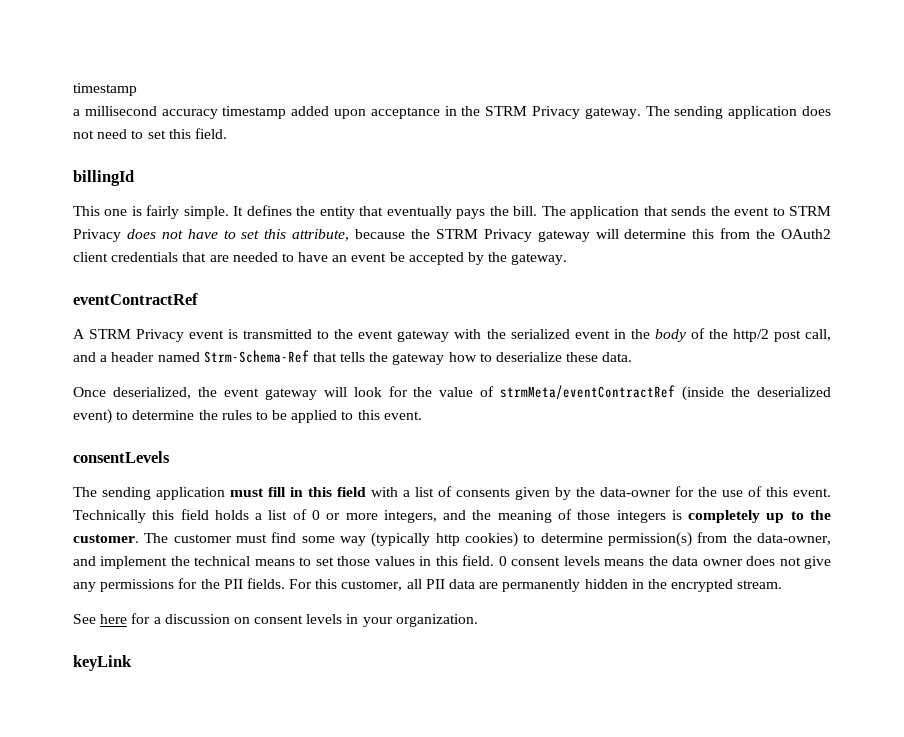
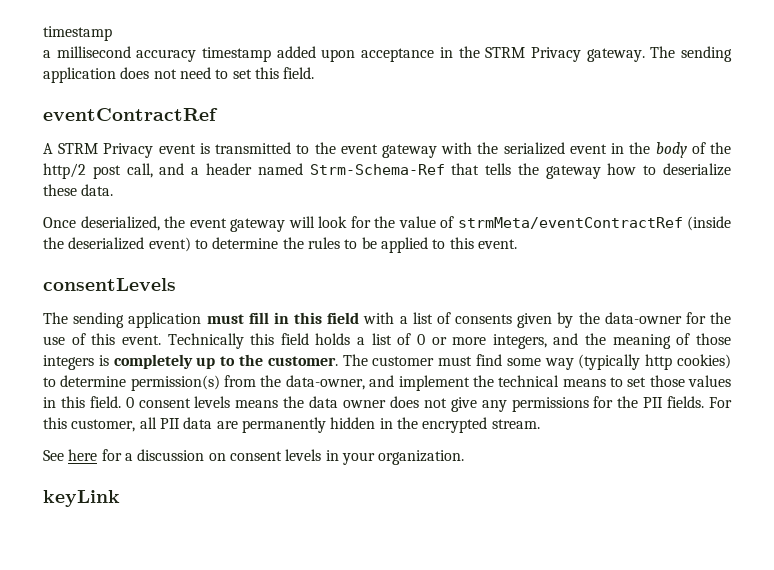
- billingId
- This one is fairly simple. It defines the entity that eventually pays the bill. The application that sends the event to STRM Privacy does not have to set this attribute, because the STRM Privacy gateway will determine this from the OAuth2 client credentials that are needed to have an event be accepted by the gateway.

